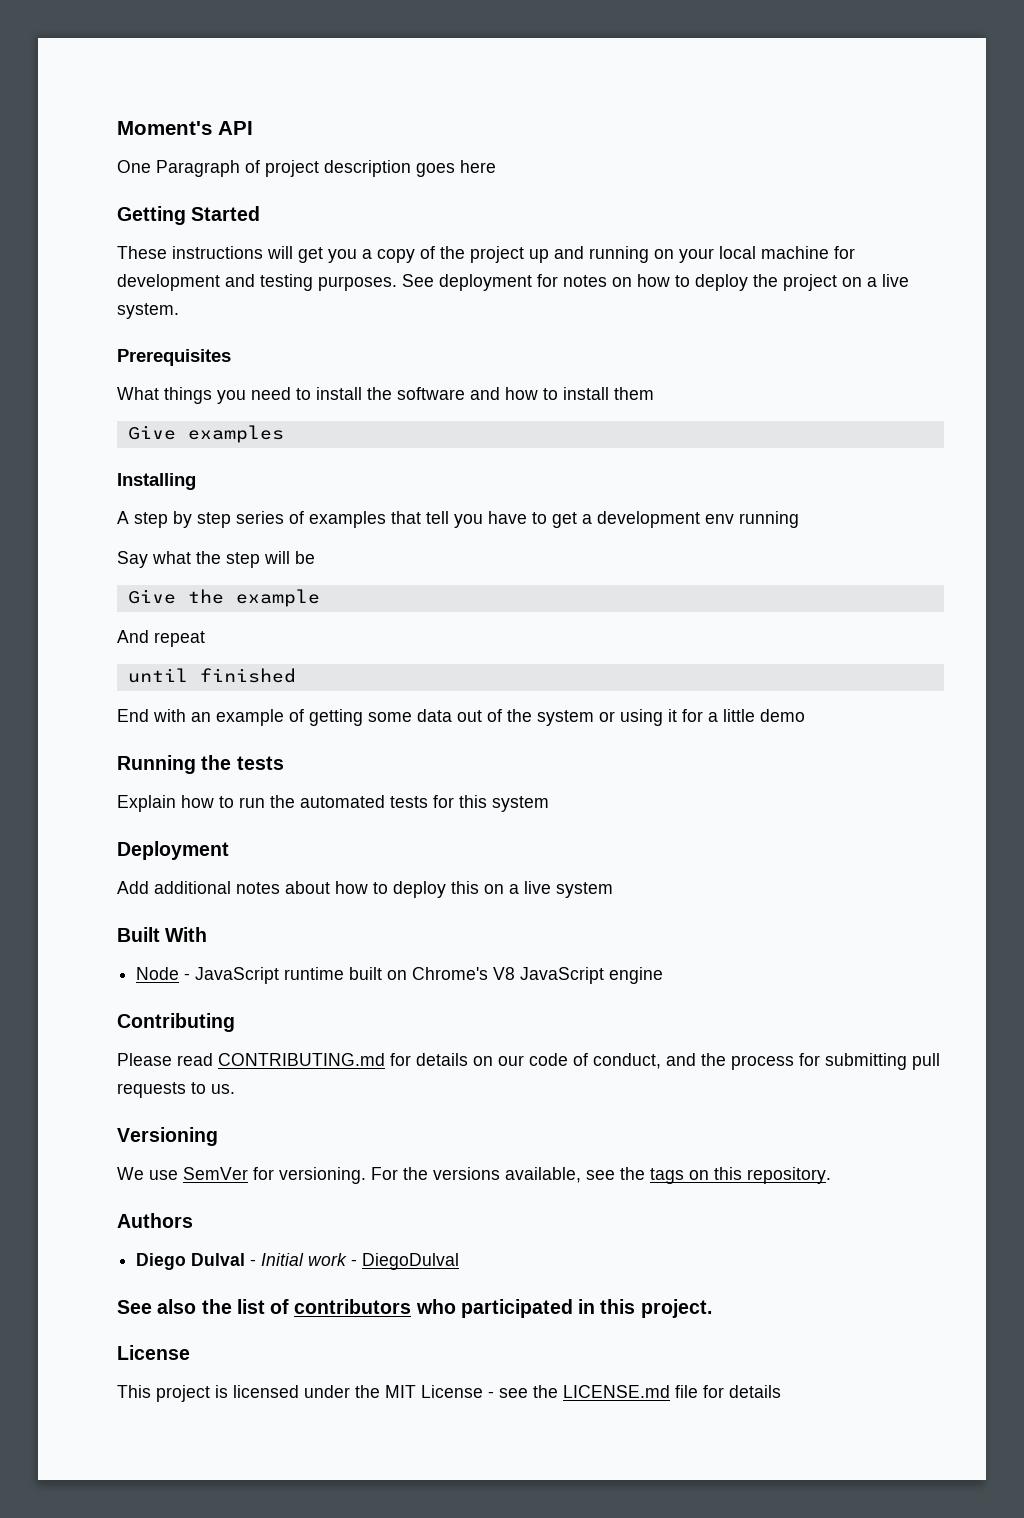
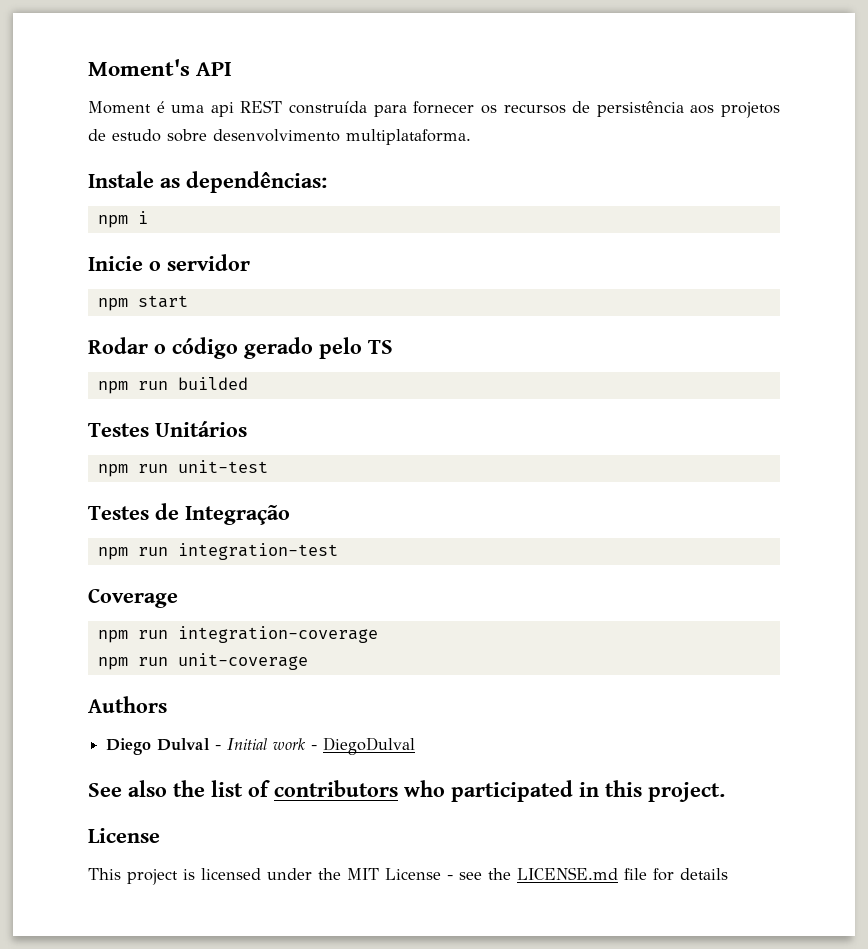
- One Paragraph of project description goes here
- Getting Started
- These instructions will get you a copy of the project up and running on your local machine for development and testing purposes. See deployment for notes on how to deploy the project on a live system.
- Prerequisites
- What things you need to install the software and how to install them
- Give examples
- Installing
- A step by step series of examples that tell you have to get a development env running
- Say what the step will be
- Give the example
- And repeat
- until finished
- End with an example of getting some data out of the system or using it for a little demo
- Running the tests
- Explain how to run the automated tests for this system
- Deployment
- Add additional notes about how to deploy this on a live system
- Built With
- Node - JavaScript runtime built on Chrome's V8 JavaScript engine
- Contributing
- Please read CONTRIBUTING.md for details on our code of conduct, and the process for submitting pull requests to us.
- Versioning
- We use SemVer for versioning. For the versions available, see the tags on this repository.
+ Moment é uma api REST construída para fornecer os recursos de persistência aos projetos de estudo sobre desenvolvimento multiplataforma.
+ Instale as dependências:
+ npm i
+ Inicie o servidor
+ npm start
+ Rodar o código gerado pelo TS
+ npm run builded
+ Testes Unitários
+ npm run unit-test
+ Testes de Integração
+ npm run integration-test
+ Coverage
+ npm run integration-coverage
+ npm run unit-coverage

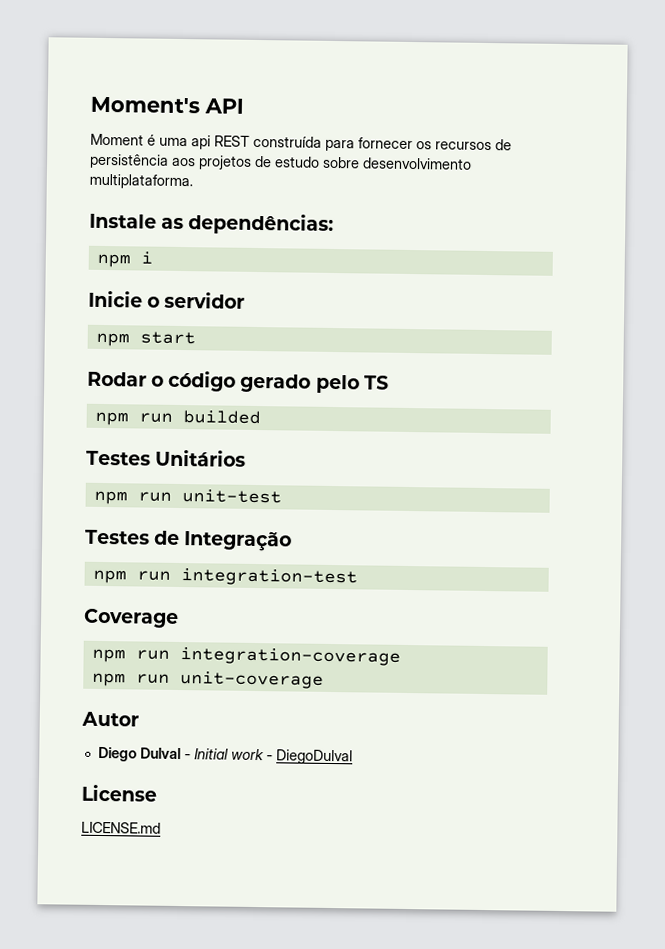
- Authors
+ Autor
- See also the list of contributors who participated in this project.
  License
- This project is licensed under the MIT License - see the LICENSE.md file for details
+ LICENSE.md

